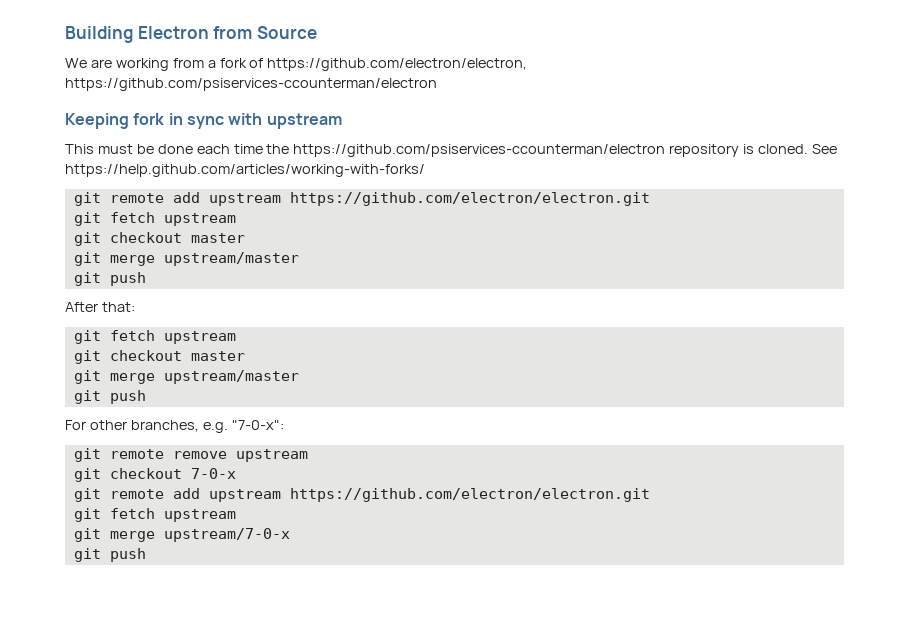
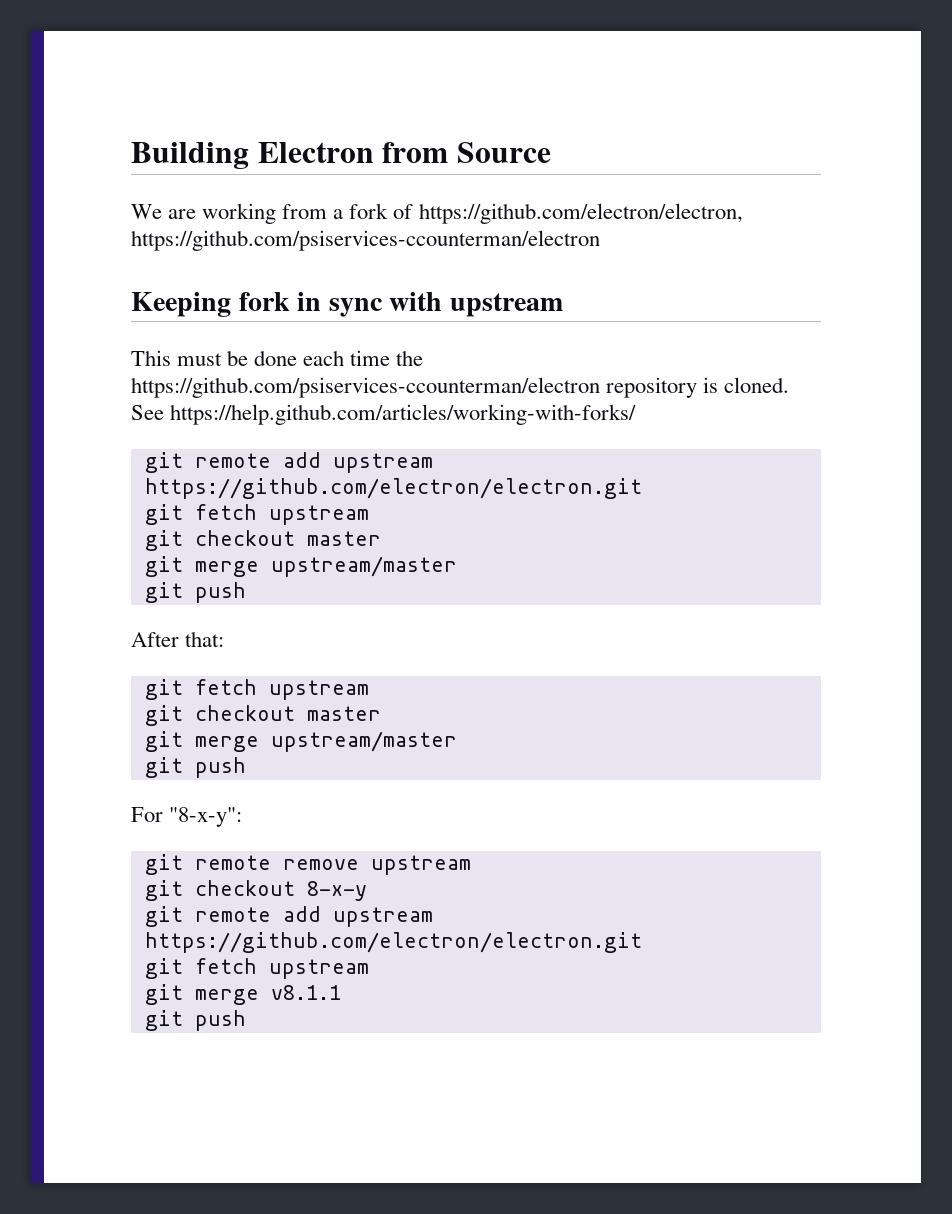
- For other branches, e.g. "7-0-x":
+ For "8-x-y":
- git checkout 7-0-x
+ git checkout 8-x-y
- git merge upstream/7-0-x
+ git merge v8.1.1

